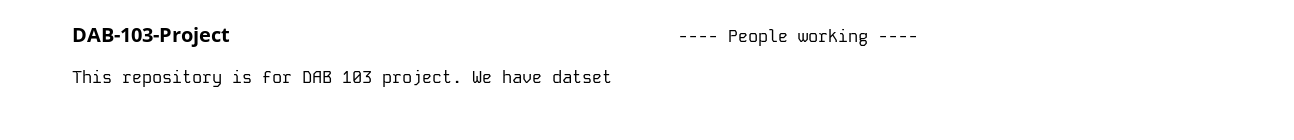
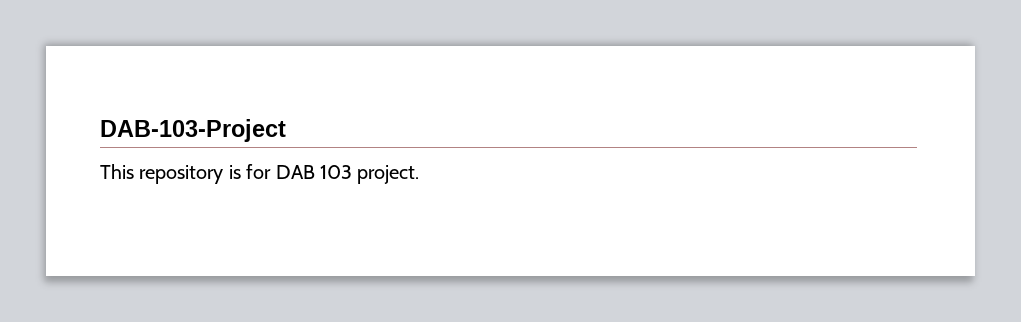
- We have datset ---- People working ----

